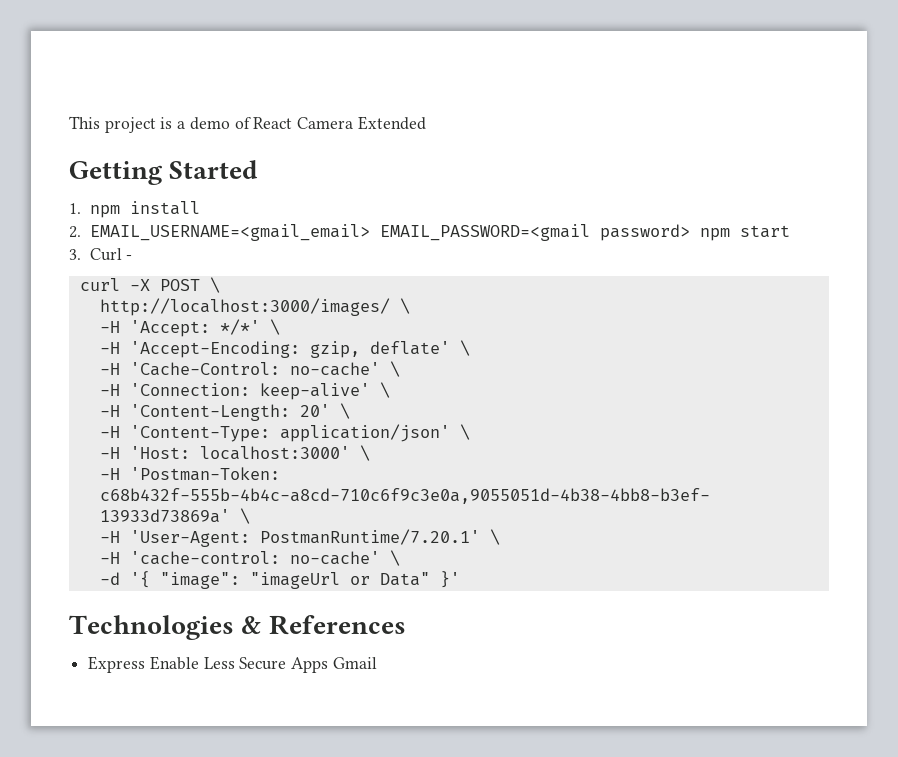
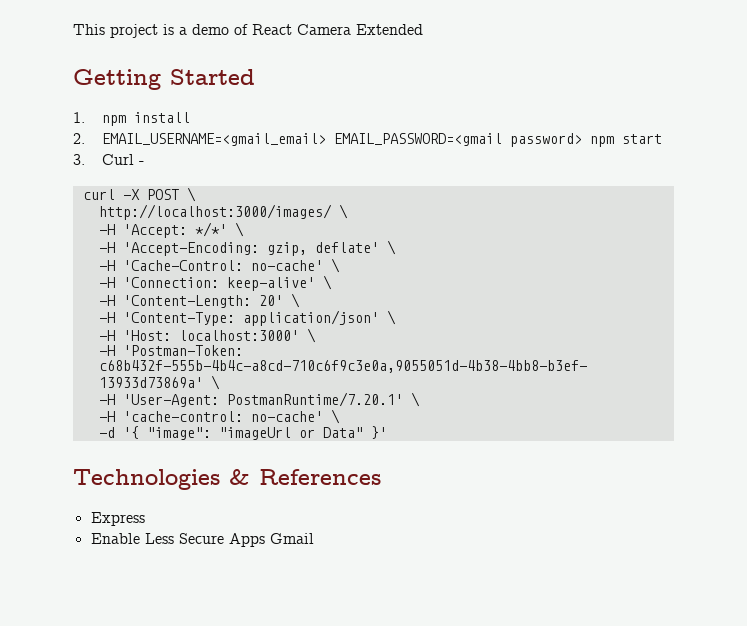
- Express Enable Less Secure Apps Gmail
+ Express
+ Enable Less Secure Apps Gmail

